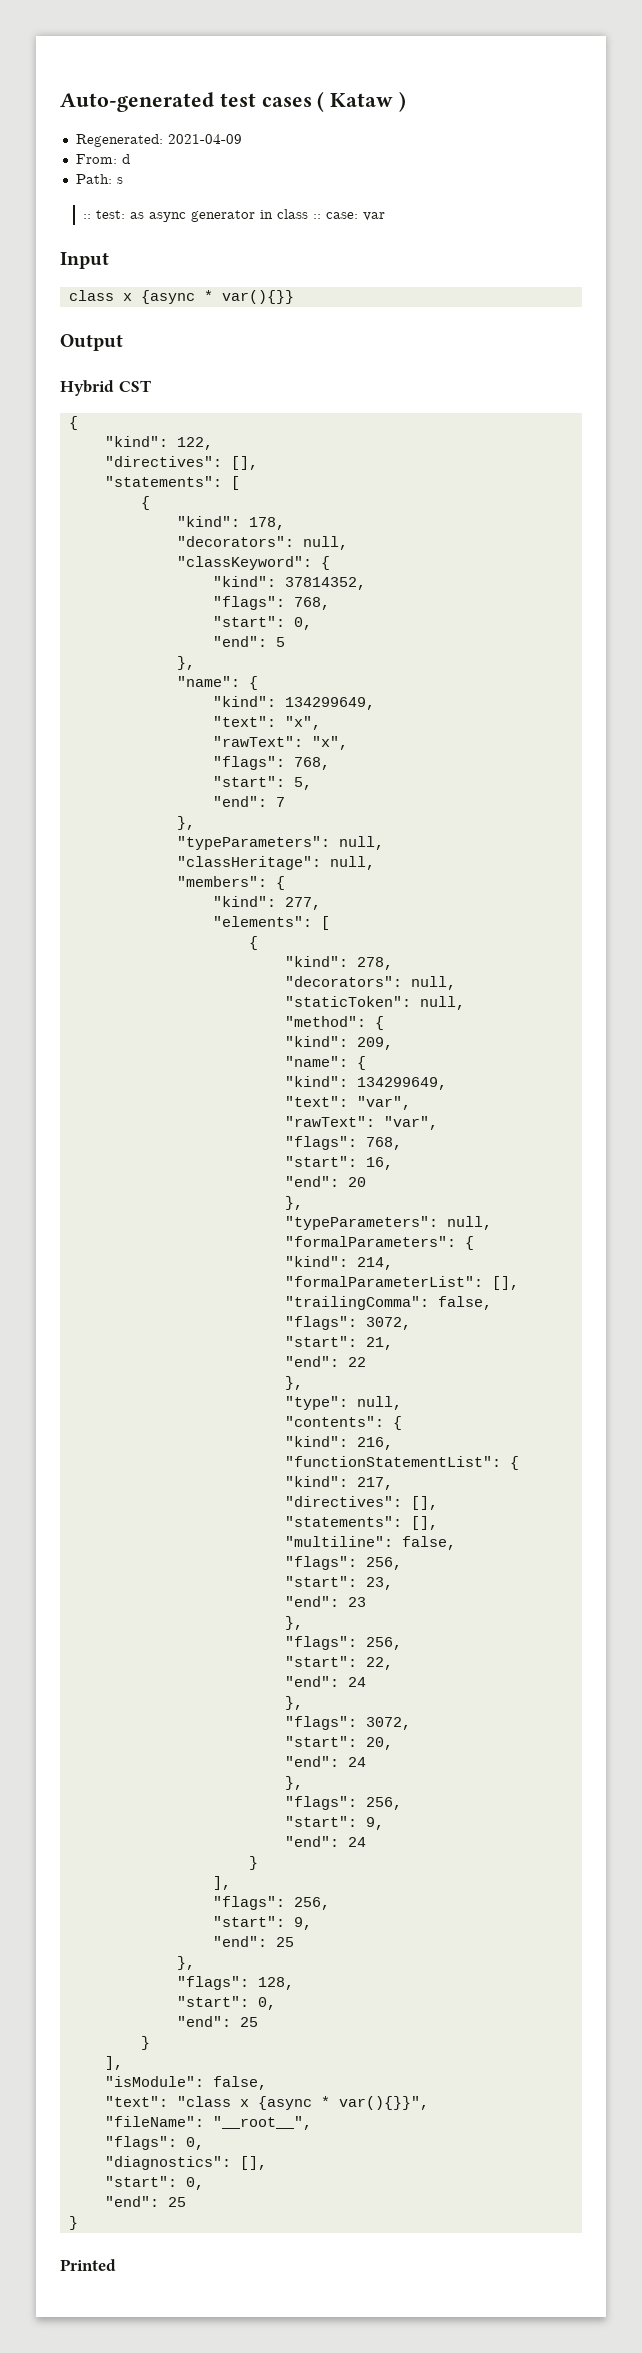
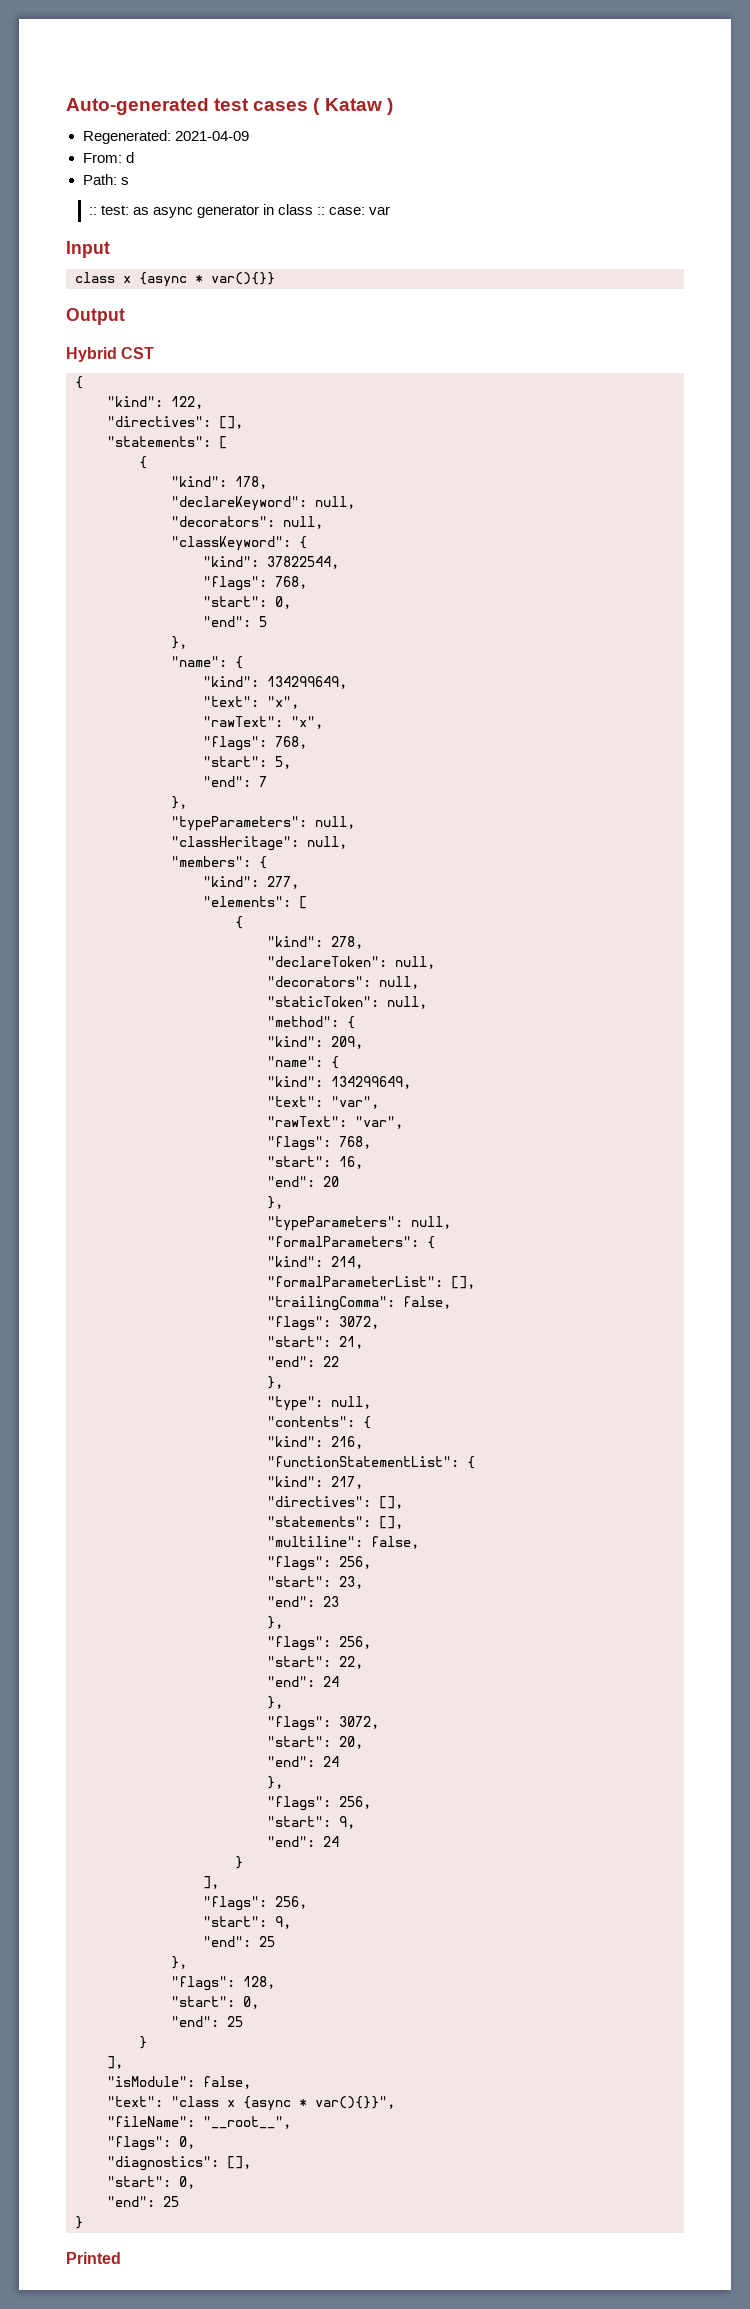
+ "declareKeyword": null,
- "kind": 37814352,
+ "kind": 37822544,
+ "declareToken": null,

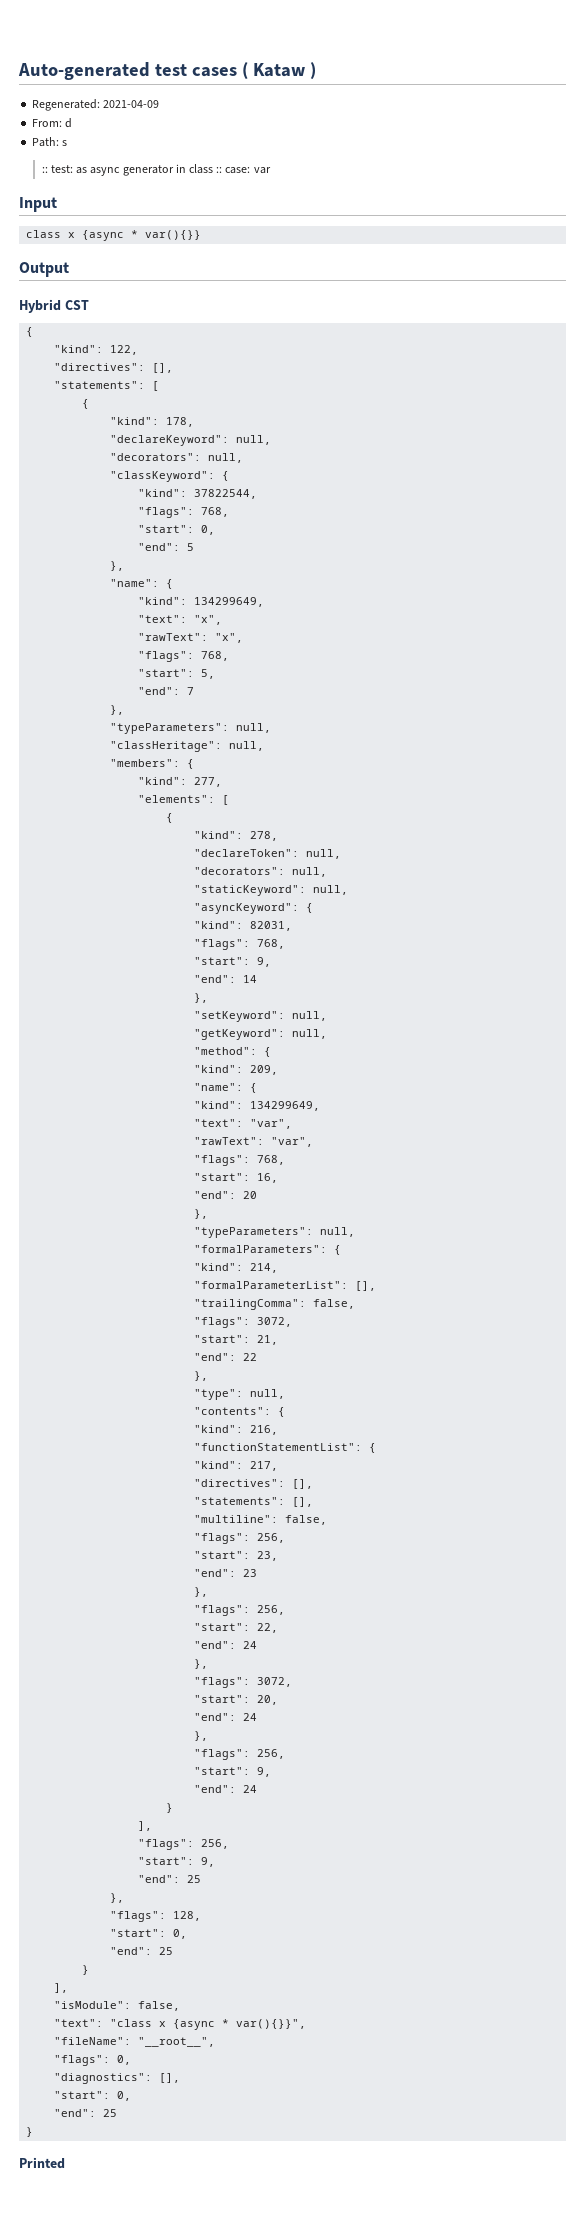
- "staticToken": null,
+ "staticKeyword": null,
+ "asyncKeyword": {
+ "kind": 82031,
+ "flags": 768,
+ "start": 9,
+ "end": 14
+ },
+ "setKeyword": null,
+ "getKeyword": null,

